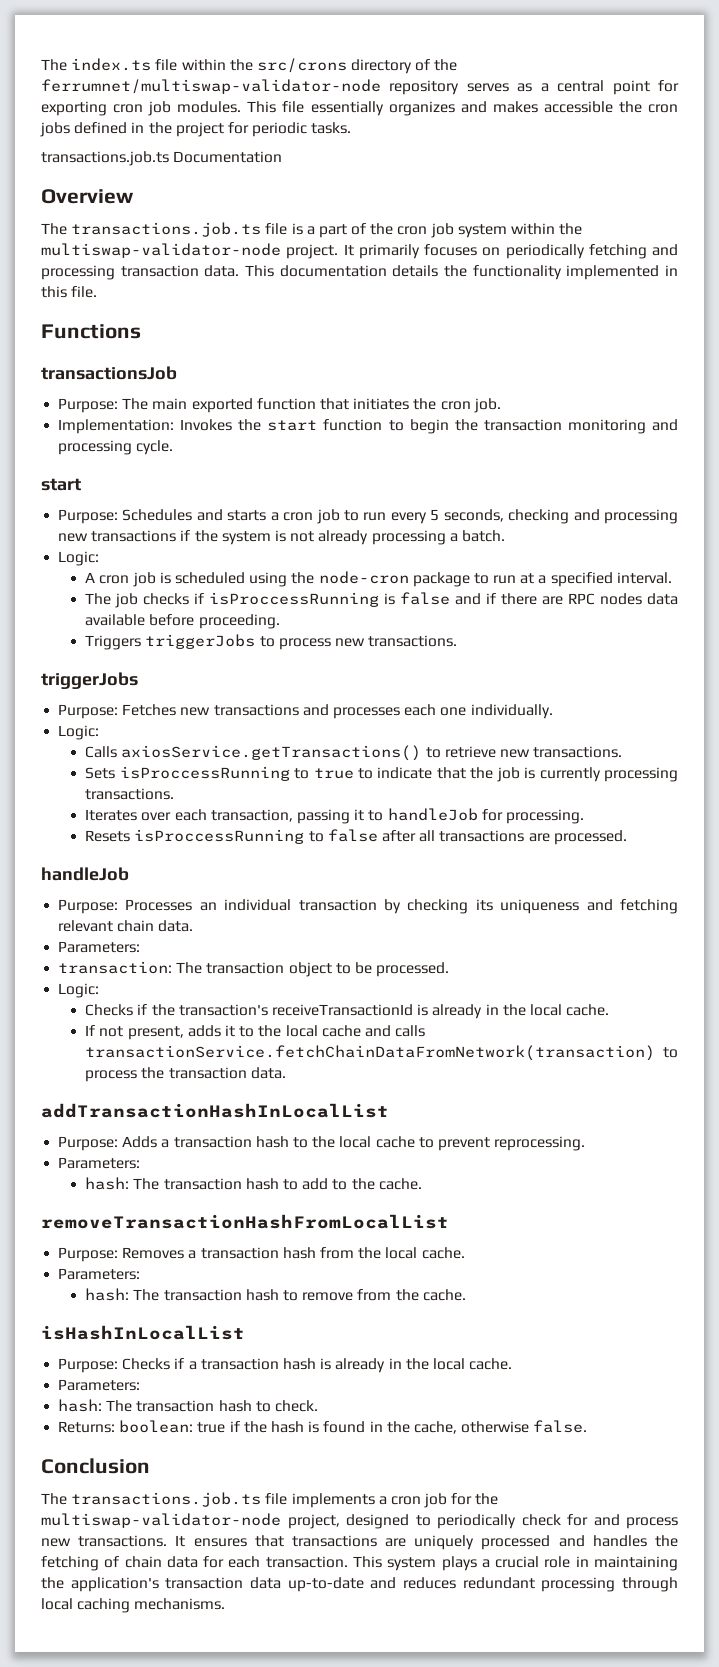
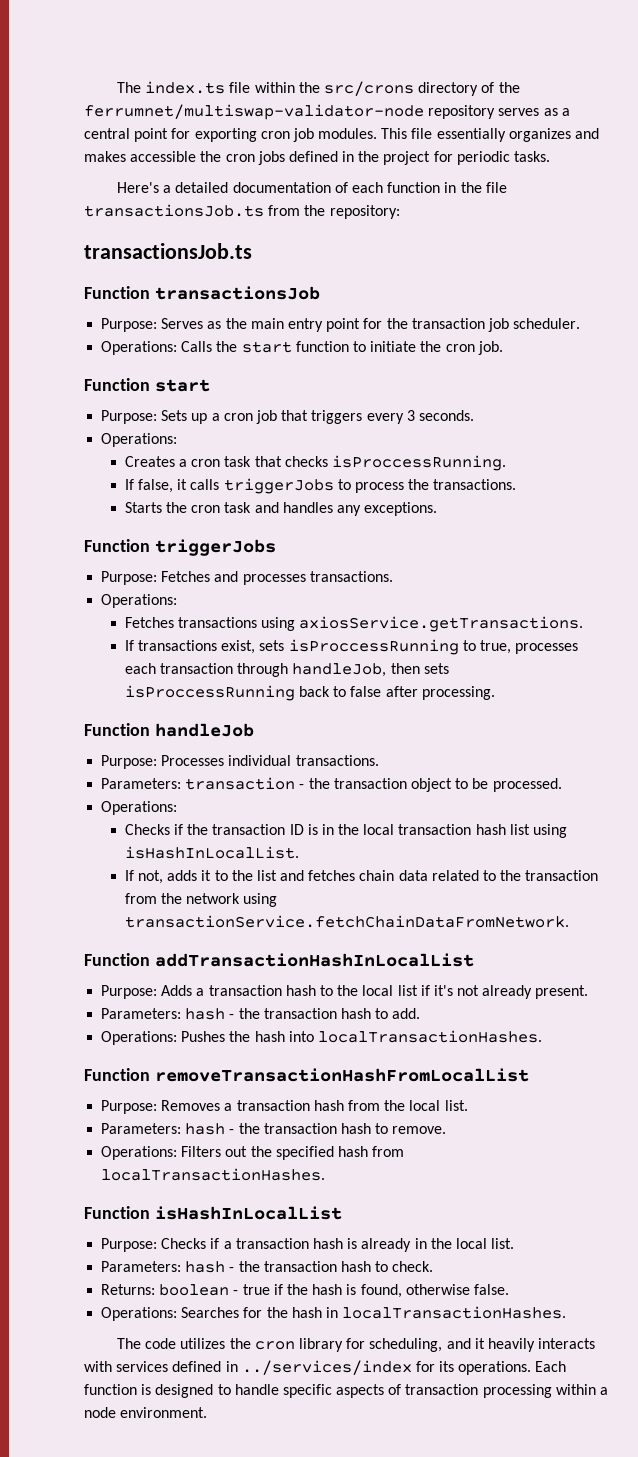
- transactions.job.ts Documentation
- Overview
- The transactions.job.ts file is a part of the cron job system within the multiswap-validator-node project. It primarily focuses on periodically fetching and processing transaction data. This documentation details the functionality implemented in this file.
- Functions
- transactionsJob
- Purpose: The main exported function that initiates the cron job.
- Implementation: Invokes the start function to begin the transaction monitoring and processing cycle.
- start
- Purpose: Schedules and starts a cron job to run every 5 seconds, checking and processing new transactions if the system is not already processing a batch.
- Logic:
- A cron job is scheduled using the node-cron package to run at a specified interval.
- The job checks if isProccessRunning is false and if there are RPC nodes data available before proceeding.
- Triggers triggerJobs to process new transactions.
- triggerJobs
- Purpose: Fetches new transactions and processes each one individually.
- Logic:
- Calls axiosService.getTransactions() to retrieve new transactions.
- Sets isProccessRunning to true to indicate that the job is currently processing transactions.
- Iterates over each transaction, passing it to handleJob for processing.
- Resets isProccessRunning to false after all transactions are processed.
- handleJob
- Purpose: Processes an individual transaction by checking its uniqueness and fetching relevant chain data.
- Parameters:
- transaction: The transaction object to be processed.
- Logic:
+ Here's a detailed documentation of each function in the file transactionsJob.ts from the repository:
+ transactionsJob.ts
+ Function transactionsJob
+ Purpose: Serves as the main entry point for the transaction job scheduler.
+ Operations: Calls the start function to initiate the cron job.
+ Function start
+ Purpose: Sets up a cron job that triggers every 3 seconds.
+ Operations:
+ Creates a cron task that checks isProccessRunning.
+ If false, it calls triggerJobs to process the transactions.
+ Starts the cron task and handles any exceptions.
+ Function triggerJobs
+ Purpose: Fetches and processes transactions.
+ Operations:
+ Fetches transactions using axiosService.getTransactions.
+ If transactions exist, sets isProccessRunning to true, processes each transaction through handleJob, then sets isProccessRunning back to false after processing.
+ Function handleJob
+ Purpose: Processes individual transactions.
+ Parameters: transaction - the transaction object to be processed.
+ Operations:
- Checks if the transaction's receiveTransactionId is already in the local cache.
- If not present, adds it to the local cache and calls transactionService.fetchChainDataFromNetwork(transaction) to process the transaction data.
- addTransactionHashInLocalList
+ Checks if the transaction ID is in the local transaction hash list using isHashInLocalList.
+ If not, adds it to the list and fetches chain data related to the transaction from the network using transactionService.fetchChainDataFromNetwork.
+ Function addTransactionHashInLocalList
- Purpose: Adds a transaction hash to the local cache to prevent reprocessing.
- Parameters:
- hash: The transaction hash to add to the cache.
- removeTransactionHashFromLocalList
+ Purpose: Adds a transaction hash to the local list if it's not already present.
+ Parameters: hash - the transaction hash to add.
+ Operations: Pushes the hash into localTransactionHashes.
+ Function removeTransactionHashFromLocalList
- Purpose: Removes a transaction hash from the local cache.
- Parameters:
- hash: The transaction hash to remove from the cache.
- isHashInLocalList
+ Purpose: Removes a transaction hash from the local list.
+ Parameters: hash - the transaction hash to remove.
+ Operations: Filters out the specified hash from localTransactionHashes.
+ Function isHashInLocalList
- Purpose: Checks if a transaction hash is already in the local cache.
- Parameters:
- hash: The transaction hash to check.
+ Purpose: Checks if a transaction hash is already in the local list.
+ Parameters: hash - the transaction hash to check.
- Returns: boolean: true if the hash is found in the cache, otherwise false.
- Conclusion
- The transactions.job.ts file implements a cron job for the multiswap-validator-node project, designed to periodically check for and process new transactions. It ensures that transactions are uniquely processed and handles the fetching of chain data for each transaction. This system plays a crucial role in maintaining the application's transaction data up-to-date and reduces redundant processing through local caching mechanisms.
+ Returns: boolean - true if the hash is found, otherwise false.
+ Operations: Searches for the hash in localTransactionHashes.
+ The code utilizes the cron library for scheduling, and it heavily interacts with services defined in ../services/index for its operations. Each function is designed to handle specific aspects of transaction processing within a node environment.

